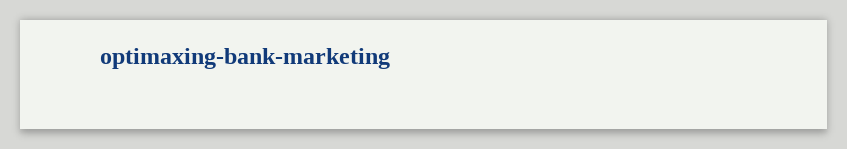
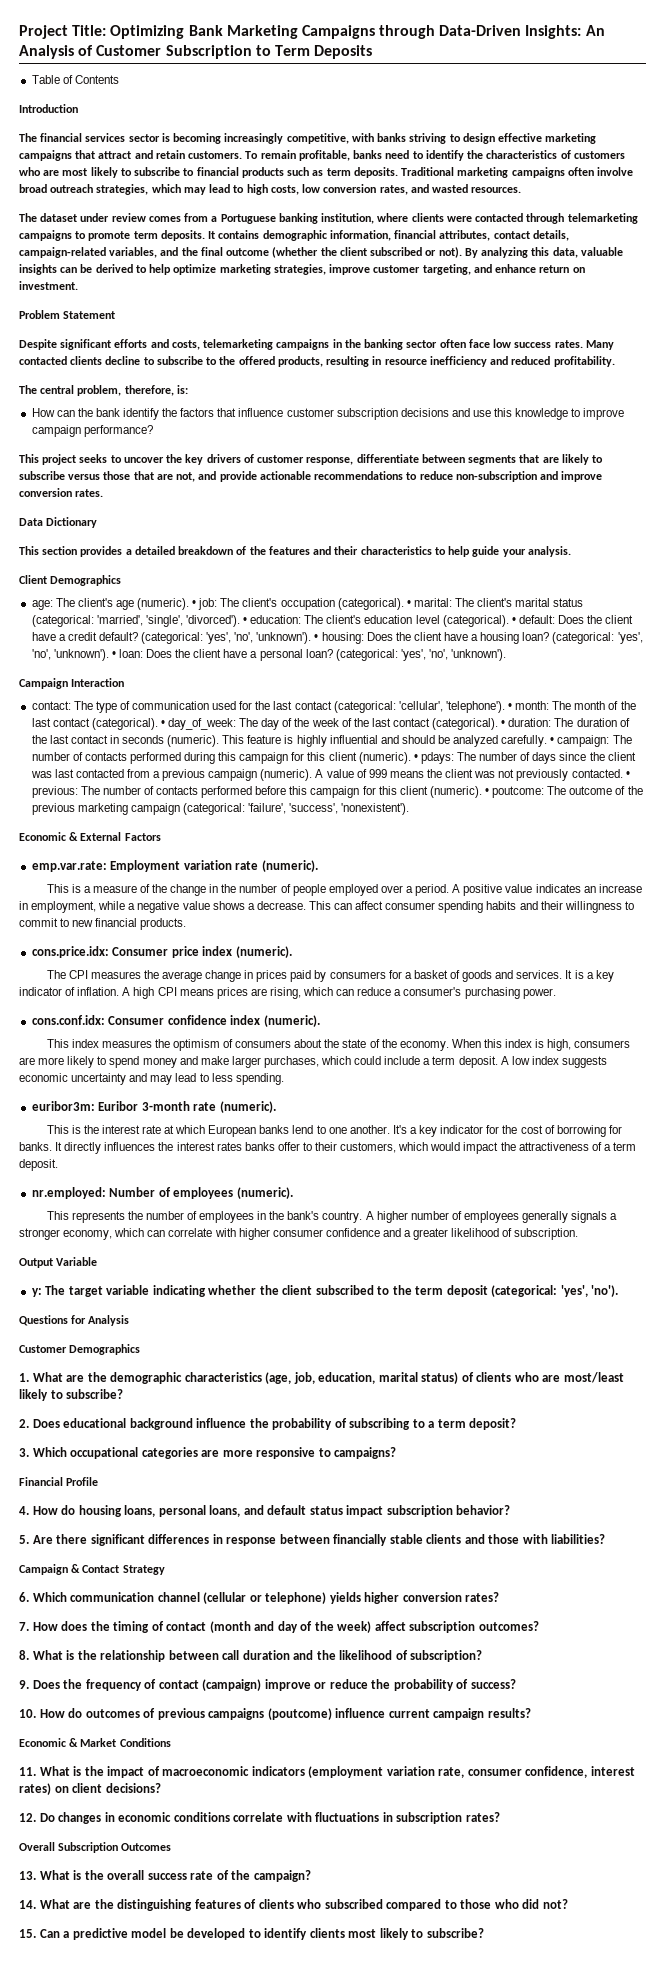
- optimaxing-bank-marketing
+ Project Title: Optimizing Bank Marketing Campaigns through Data-Driven Insights: An Analysis of Customer Subscription to Term Deposits
+ Table of Contents
+ Introduction
+ The financial services sector is becoming increasingly competitive, with banks striving to design effective marketing campaigns that attract and retain customers. To remain profitable, banks need to identify the characteristics of customers who are most likely to subscribe to financial products such as term deposits. Traditional marketing campaigns often involve broad outreach strategies, which may lead to high costs, low conversion rates, and wasted resources.
+ The dataset under review comes from a Portuguese banking institution, where clients were contacted through telemarketing campaigns to promote term deposits. It contains demographic information, financial attributes, contact details, campaign-related variables, and the final outcome (whether the client subscribed or not). By analyzing this data, valuable insights can be derived to help optimize marketing strategies, improve customer targeting, and enhance return on investment.
+ Problem Statement
+ Despite significant efforts and costs, telemarketing campaigns in the banking sector often face low success rates. Many contacted clients decline to subscribe to the offered products, resulting in resource inefficiency and reduced profitability.
+ The central problem, therefore, is:
+ How can the bank identify the factors that influence customer subscription decisions and use this knowledge to improve campaign performance?
+ This project seeks to uncover the key drivers of customer response, differentiate between segments that are likely to subscribe versus those that are not, and provide actionable recommendations to reduce non-subscription and improve conversion rates.
+ Data Dictionary
+ This section provides a detailed breakdown of the features and their characteristics to help guide your analysis.
+ Client Demographics
+ age: The client's age (numeric). • job: The client's occupation (categorical). • marital: The client's marital status (categorical: 'married', 'single', 'divorced'). • education: The client's education level (categorical). • default: Does the client have a credit default? (categorical: 'yes', 'no', 'unknown'). • housing: Does the client have a housing loan? (categorical: 'yes', 'no', 'unknown'). • loan: Does the client have a personal loan? (categorical: 'yes', 'no', 'unknown').
+ Campaign Interaction
+ contact: The type of communication used for the last contact (categorical: 'cellular', 'telephone'). • month: The month of the last contact (categorical). • day_of_week: The day of the week of the last contact (categorical). • duration: The duration of the last contact in seconds (numeric). This feature is highly influential and should be analyzed carefully. • campaign: The number of contacts performed during this campaign for this client (numeric). • pdays: The number of days since the client was last contacted from a previous campaign (numeric). A value of 999 means the client was not previously contacted. • previous: The number of contacts performed before this campaign for this client (numeric). • poutcome: The outcome of the previous marketing campaign (categorical: 'failure', 'success', 'nonexistent').
+ Economic & External Factors
+ emp.var.rate: Employment variation rate (numeric).
+ This is a measure of the change in the number of people employed over a period. A positive value indicates an increase in employment, while a negative value shows a decrease. This can affect consumer spending habits and their willingness to commit to new financial products.
+ cons.price.idx: Consumer price index (numeric).
+ The CPI measures the average change in prices paid by consumers for a basket of goods and services. It is a key indicator of inflation. A high CPI means prices are rising, which can reduce a consumer's purchasing power.
+ cons.conf.idx: Consumer confidence index (numeric).
+ This index measures the optimism of consumers about the state of the economy. When this index is high, consumers are more likely to spend money and make larger purchases, which could include a term deposit. A low index suggests economic uncertainty and may lead to less spending.
+ euribor3m: Euribor 3-month rate (numeric).
+ This is the interest rate at which European banks lend to one another. It's a key indicator for the cost of borrowing for banks. It directly influences the interest rates banks offer to their customers, which would impact the attractiveness of a term deposit.
+ nr.employed: Number of employees (numeric).
+ This represents the number of employees in the bank's country. A higher number of employees generally signals a stronger economy, which can correlate with higher consumer confidence and a greater likelihood of subscription.
+ Output Variable
+ y: The target variable indicating whether the client subscribed to the term deposit (categorical: 'yes', 'no').
+ Questions for Analysis
+ Customer Demographics
+ 1. What are the demographic characteristics (age, job, education, marital status) of clients who are most/least likely to subscribe?
+ 2. Does educational background influence the probability of subscribing to a term deposit?
+ 3. Which occupational categories are more responsive to campaigns?
+ Financial Profile
+ 4. How do housing loans, personal loans, and default status impact subscription behavior?
+ 5. Are there significant differences in response between financially stable clients and those with liabilities?
+ Campaign & Contact Strategy
+ 6. Which communication channel (cellular or telephone) yields higher conversion rates?
+ 7. How does the timing of contact (month and day of the week) affect subscription outcomes?
+ 8. What is the relationship between call duration and the likelihood of subscription?
+ 9. Does the frequency of contact (campaign) improve or reduce the probability of success?
+ 10. How do outcomes of previous campaigns (poutcome) influence current campaign results?
+ Economic & Market Conditions
+ 11. What is the impact of macroeconomic indicators (employment variation rate, consumer confidence, interest rates) on client decisions?
+ 12. Do changes in economic conditions correlate with fluctuations in subscription rates?
+ Overall Subscription Outcomes
+ 13. What is the overall success rate of the campaign?
+ 14. What are the distinguishing features of clients who subscribed compared to those who did not?
+ 15. Can a predictive model be developed to identify clients most likely to subscribe?

